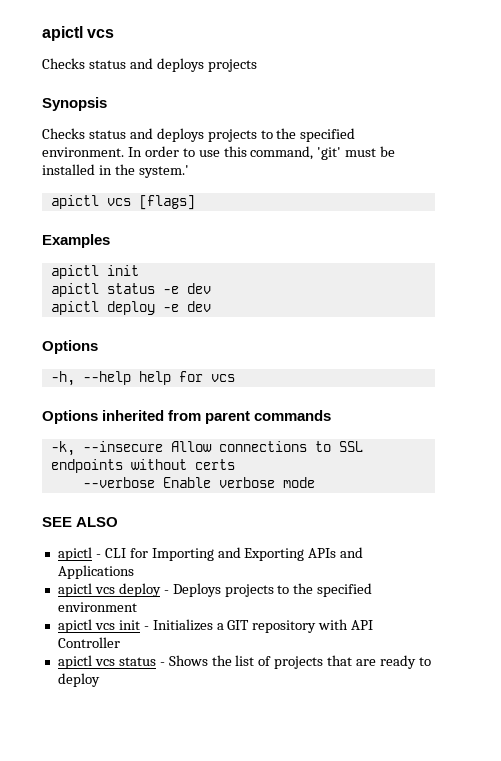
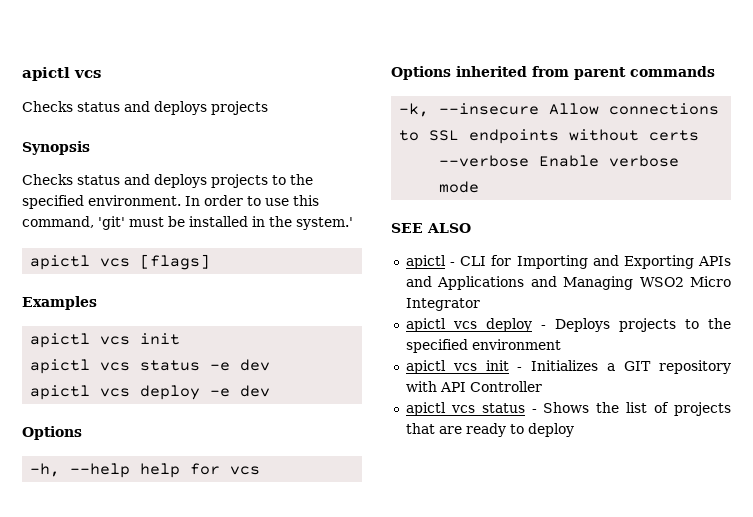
  Examples
- apictl init
+ apictl vcs init
- apictl status -e dev
+ apictl vcs status -e dev
- apictl deploy -e dev
+ apictl vcs deploy -e dev
- apictl - CLI for Importing and Exporting APIs and Applications
+ apictl - CLI for Importing and Exporting APIs and Applications and Managing WSO2 Micro Integrator

